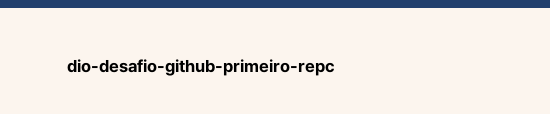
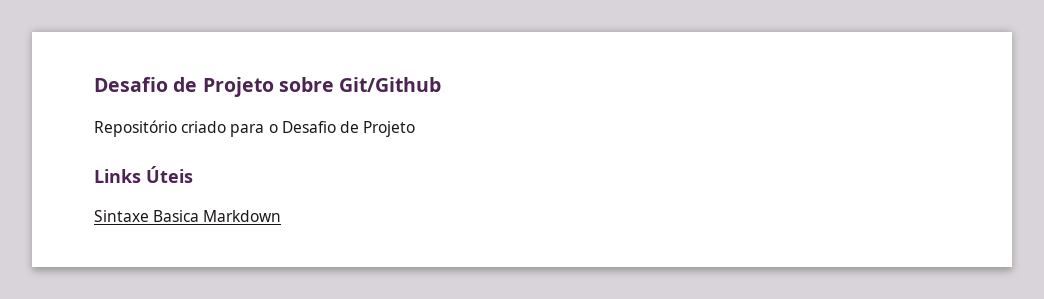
- dio-desafio-github-primeiro-repc
+ Desafio de Projeto sobre Git/Github
+ Repositório criado para o Desafio de Projeto
+ Links Úteis
+ Sintaxe Basica Markdown

